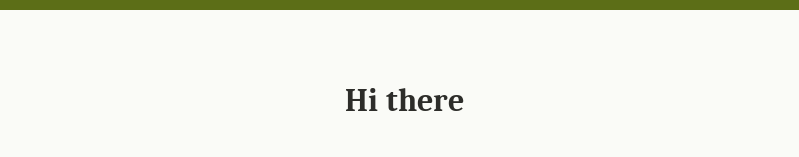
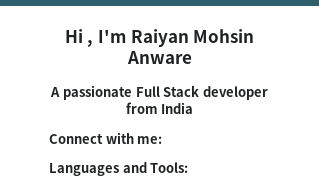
- Hi there
+ Hi , I'm Raiyan Mohsin Anware
+ A passionate Full Stack developer from India
+ Connect with me:
+ Languages and Tools:

